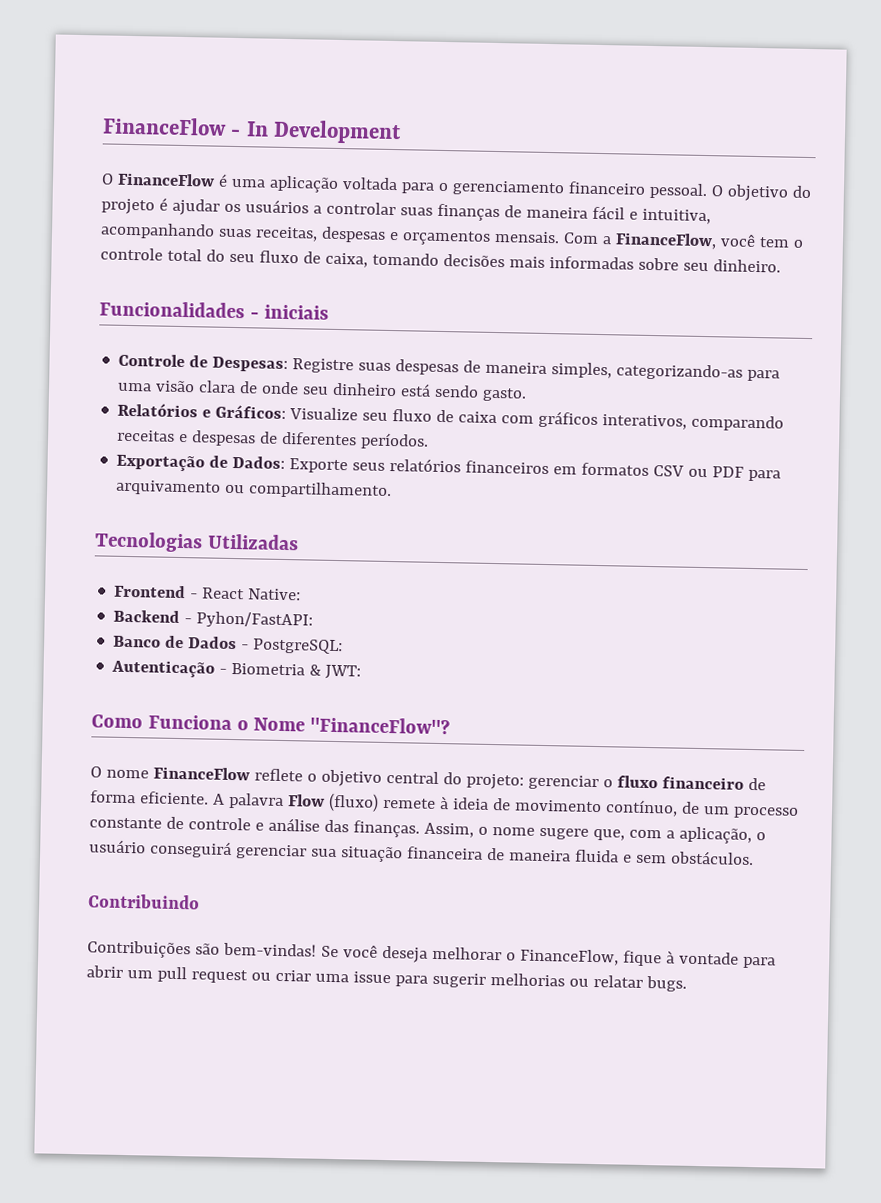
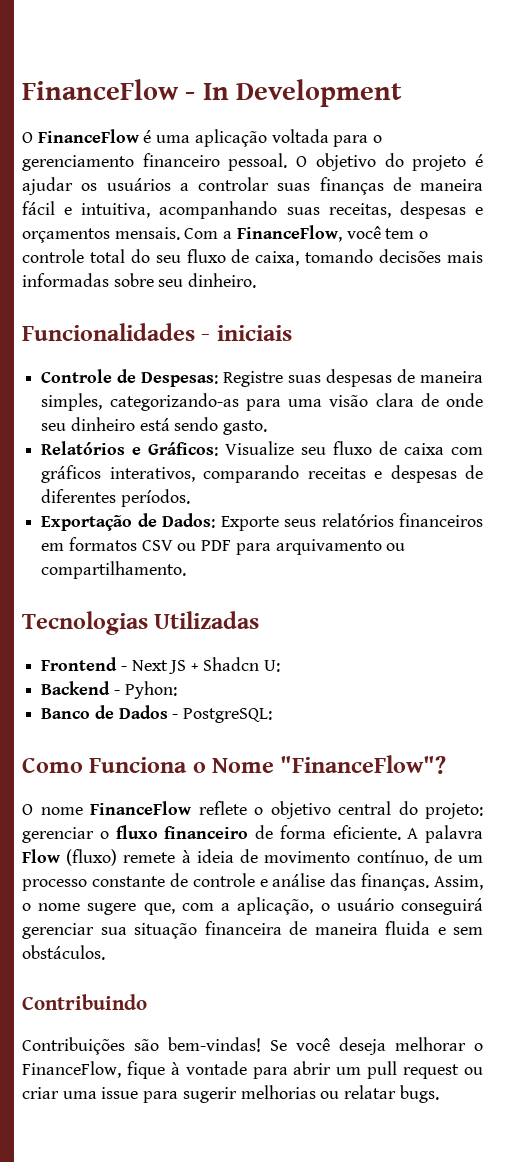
- Frontend - React Native:
+ Frontend - Next JS + Shadcn U:
- Backend - Pyhon/FastAPI:
+ Backend - Pyhon:
- Autenticação - Biometria & JWT:

